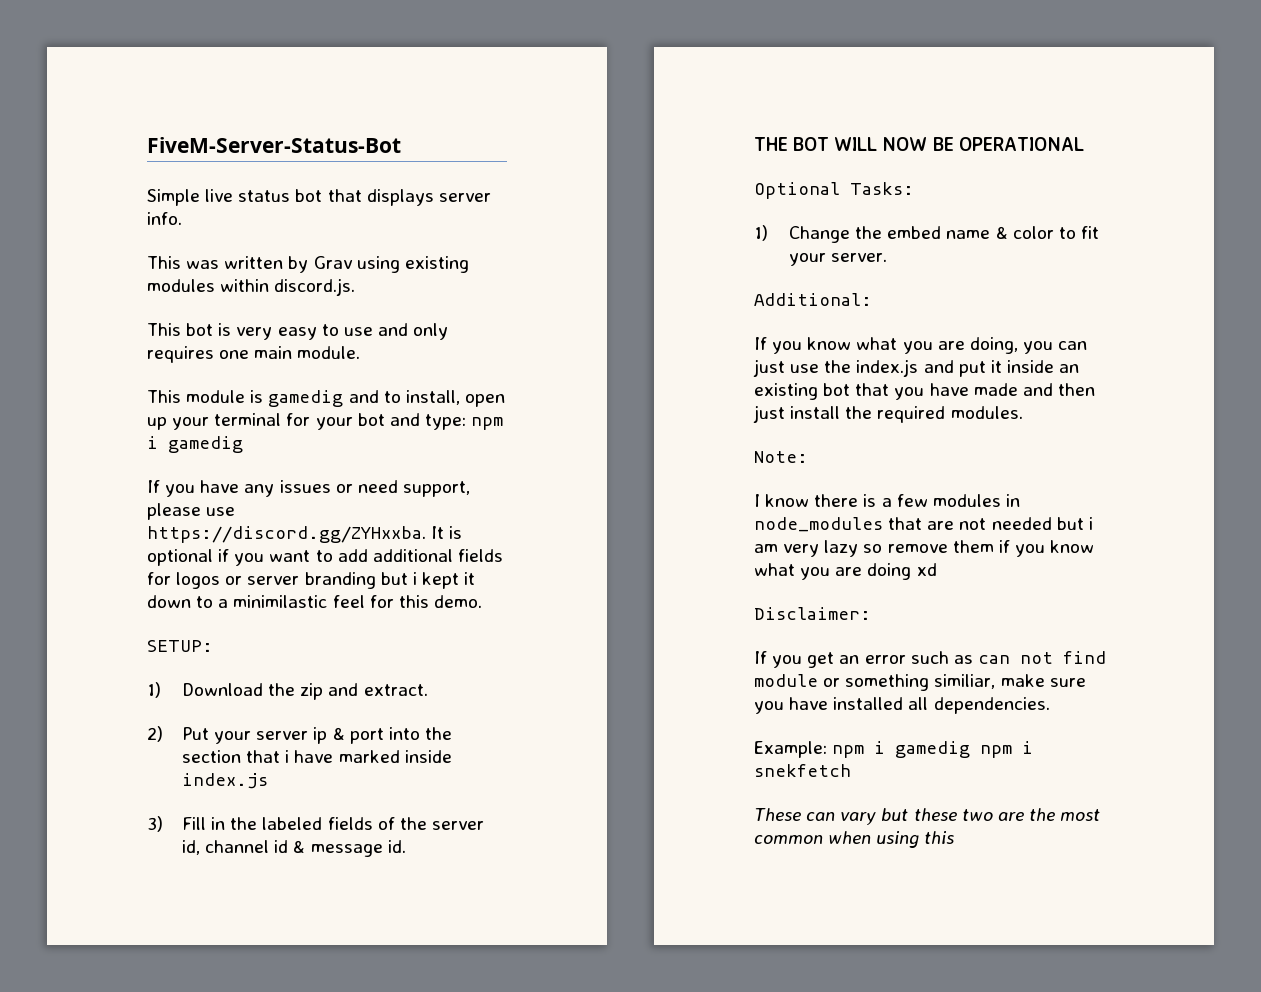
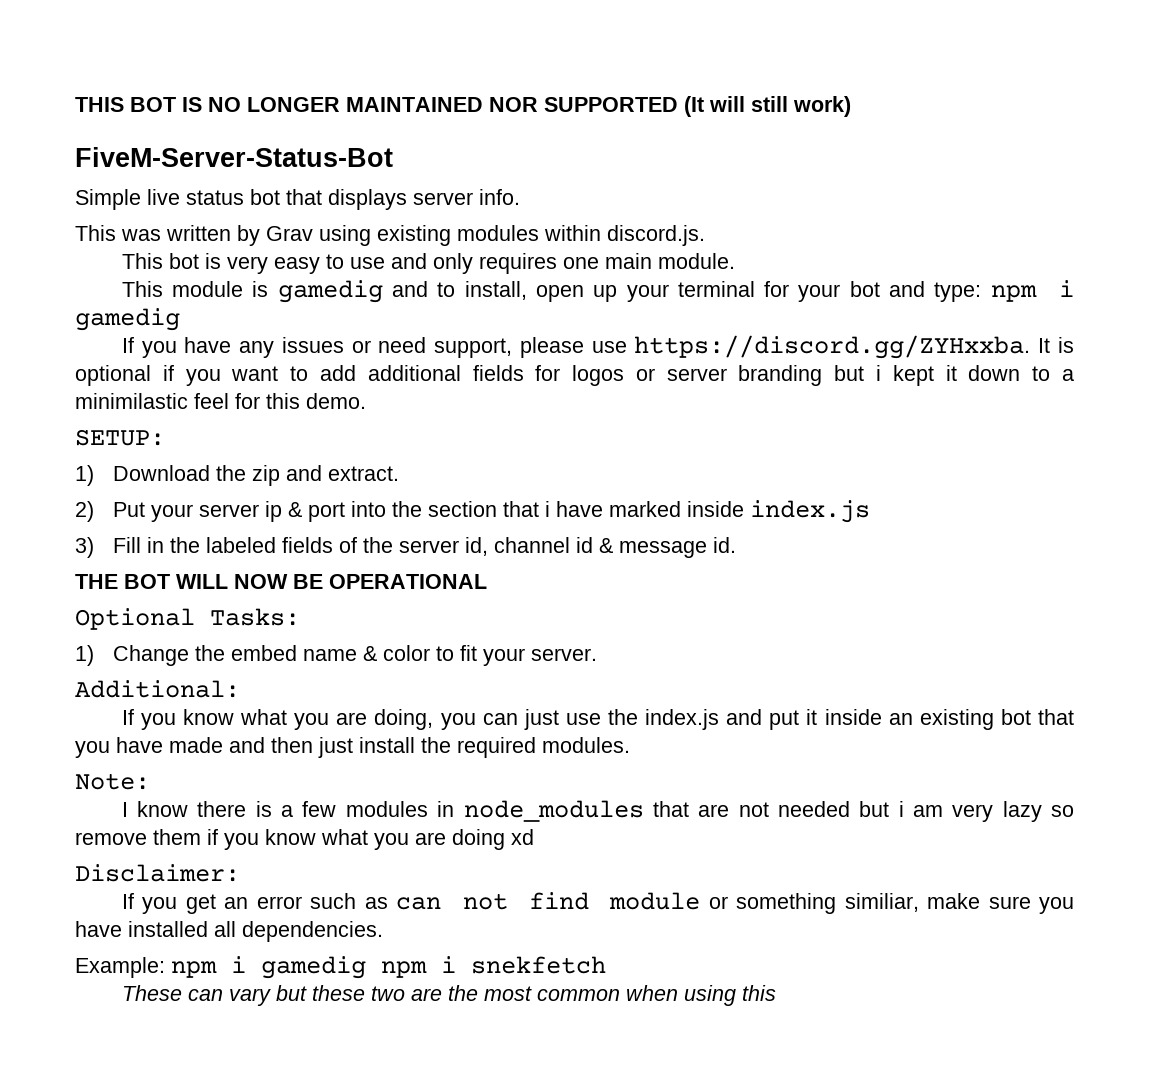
+ THIS BOT IS NO LONGER MAINTAINED NOR SUPPORTED (It will still work)

